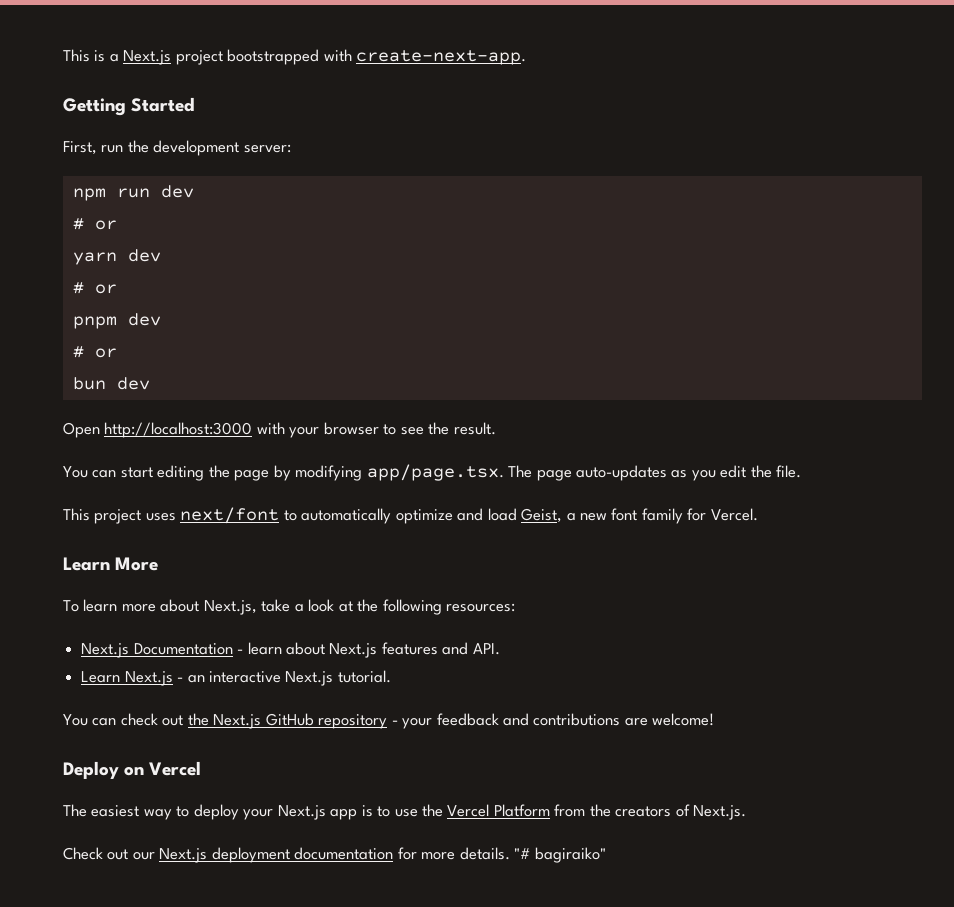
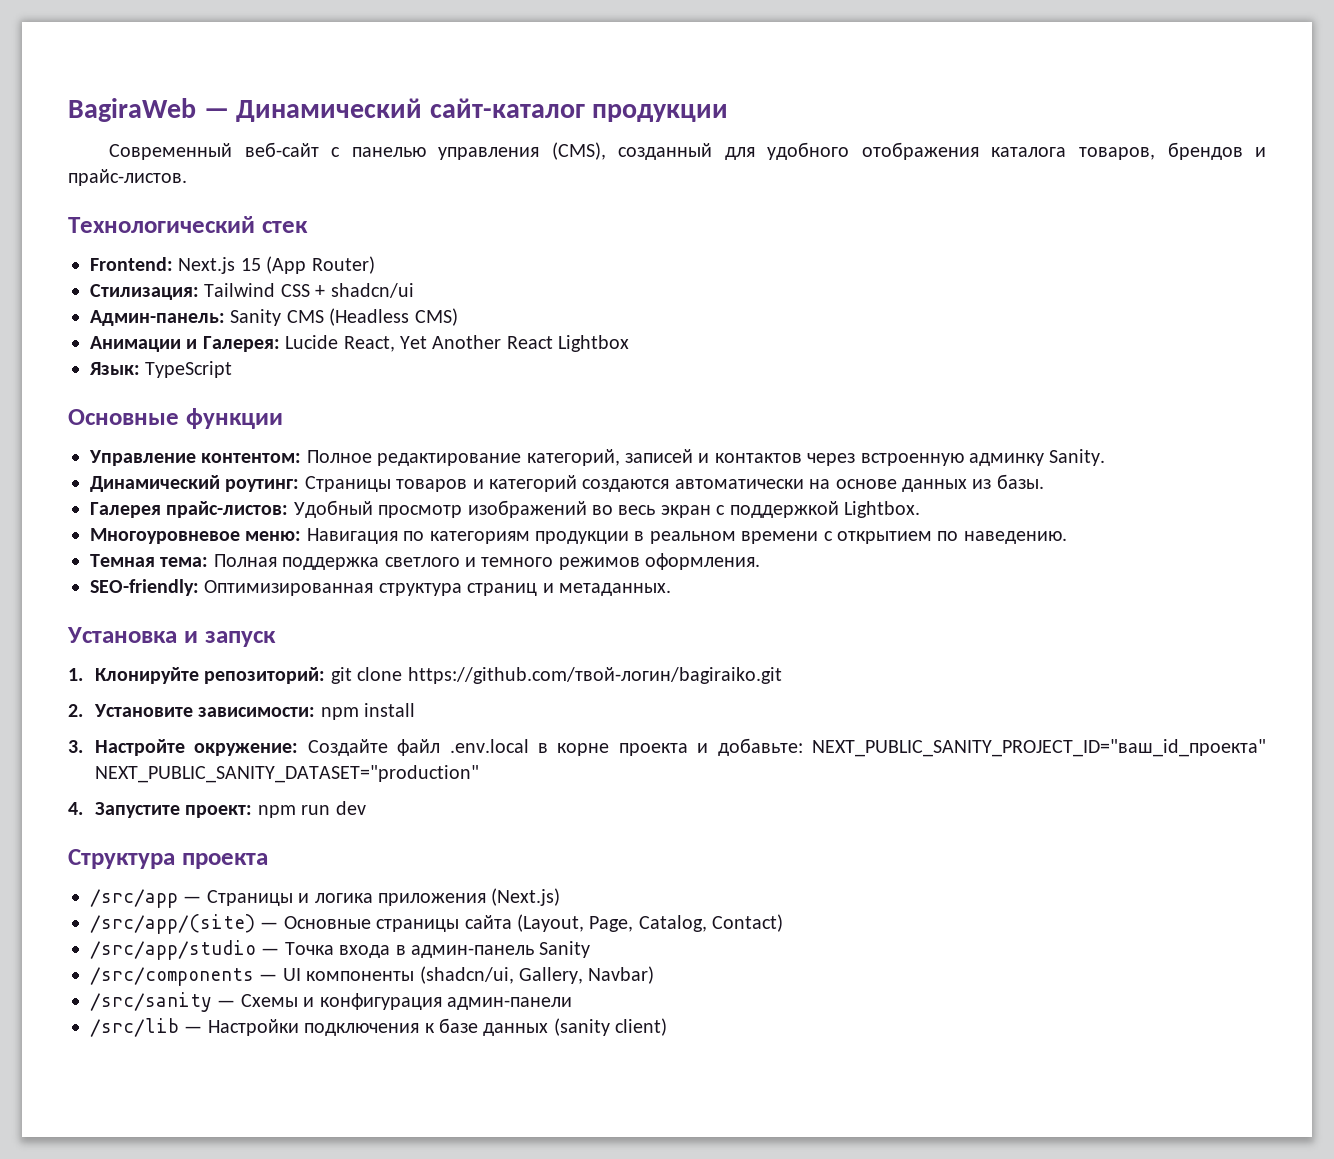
- This is a Next.js project bootstrapped with create-next-app.
- Getting Started
- First, run the development server:
- npm run dev
- # or
- yarn dev
- # or
- pnpm dev
- # or
- bun dev
- Open http://localhost:3000 with your browser to see the result.
- You can start editing the page by modifying app/page.tsx. The page auto-updates as you edit the file.
- This project uses next/font to automatically optimize and load Geist, a new font family for Vercel.
- Learn More
- To learn more about Next.js, take a look at the following resources:
- Next.js Documentation - learn about Next.js features and API.
- Learn Next.js - an interactive Next.js tutorial.
- You can check out the Next.js GitHub repository - your feedback and contributions are welcome!
- Deploy on Vercel
- The easiest way to deploy your Next.js app is to use the Vercel Platform from the creators of Next.js.
- Check out our Next.js deployment documentation for more details. "# bagiraiko"
+ BagiraWeb — Динамический сайт-каталог продукции
+ Современный веб-сайт с панелью управления (CMS), созданный для удобного отображения каталога товаров, брендов и прайс-листов.
+ Технологический стек
+ Frontend: Next.js 15 (App Router)
+ Стилизация: Tailwind CSS + shadcn/ui
+ Админ-панель: Sanity CMS (Headless CMS)
+ Анимации и Галерея: Lucide React, Yet Another React Lightbox
+ Язык: TypeScript
+ Основные функции
+ Управление контентом: Полное редактирование категорий, записей и контактов через встроенную админку Sanity.
+ Динамический роутинг: Страницы товаров и категорий создаются автоматически на основе данных из базы.
+ Галерея прайс-листов: Удобный просмотр изображений во весь экран с поддержкой Lightbox.
+ Многоуровневое меню: Навигация по категориям продукции в реальном времени с открытием по наведению.
+ Темная тема: Полная поддержка светлого и темного режимов оформления.
+ SEO-friendly: Оптимизированная структура страниц и метаданных.
+ Установка и запуск
+ 1. Клонируйте репозиторий: git clone https://github.com/твой-логин/bagiraiko.git
+ 2. Установите зависимости: npm install
+ 3. Настройте окружение: Создайте файл .env.local в корне проекта и добавьте: NEXT_PUBLIC_SANITY_PROJECT_ID="ваш_id_проекта" NEXT_PUBLIC_SANITY_DATASET="production"
+ 4. Запустите проект: npm run dev
+ Структура проекта
+ /src/app — Страницы и логика приложения (Next.js)
+ /src/app/(site) — Основные страницы сайта (Layout, Page, Catalog, Contact)
+ /src/app/studio — Точка входа в админ-панель Sanity
+ /src/components — UI компоненты (shadcn/ui, Gallery, Navbar)
+ /src/sanity — Схемы и конфигурация админ-панели
+ /src/lib — Настройки подключения к базе данных (sanity client)

